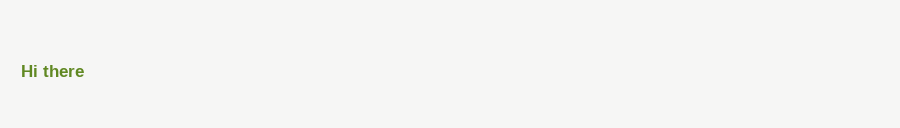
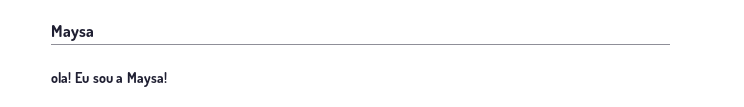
- Hi there
+ Maysa
+ ola! Eu sou a Maysa!

